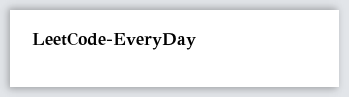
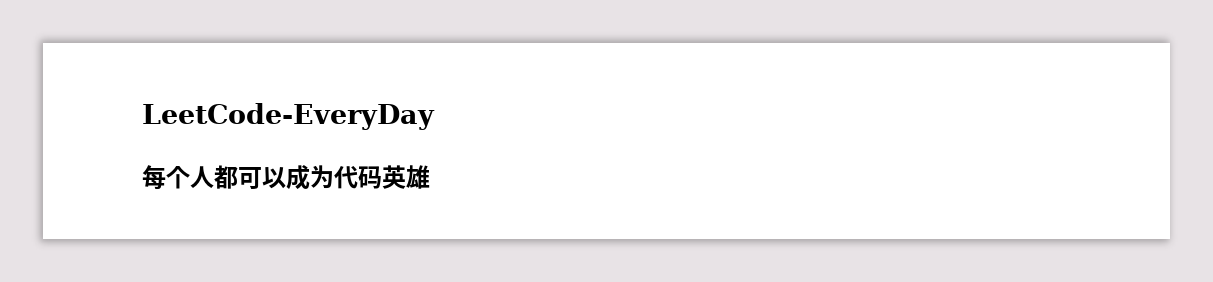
+ 每个人都可以成为代码英雄

